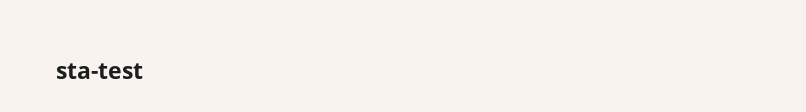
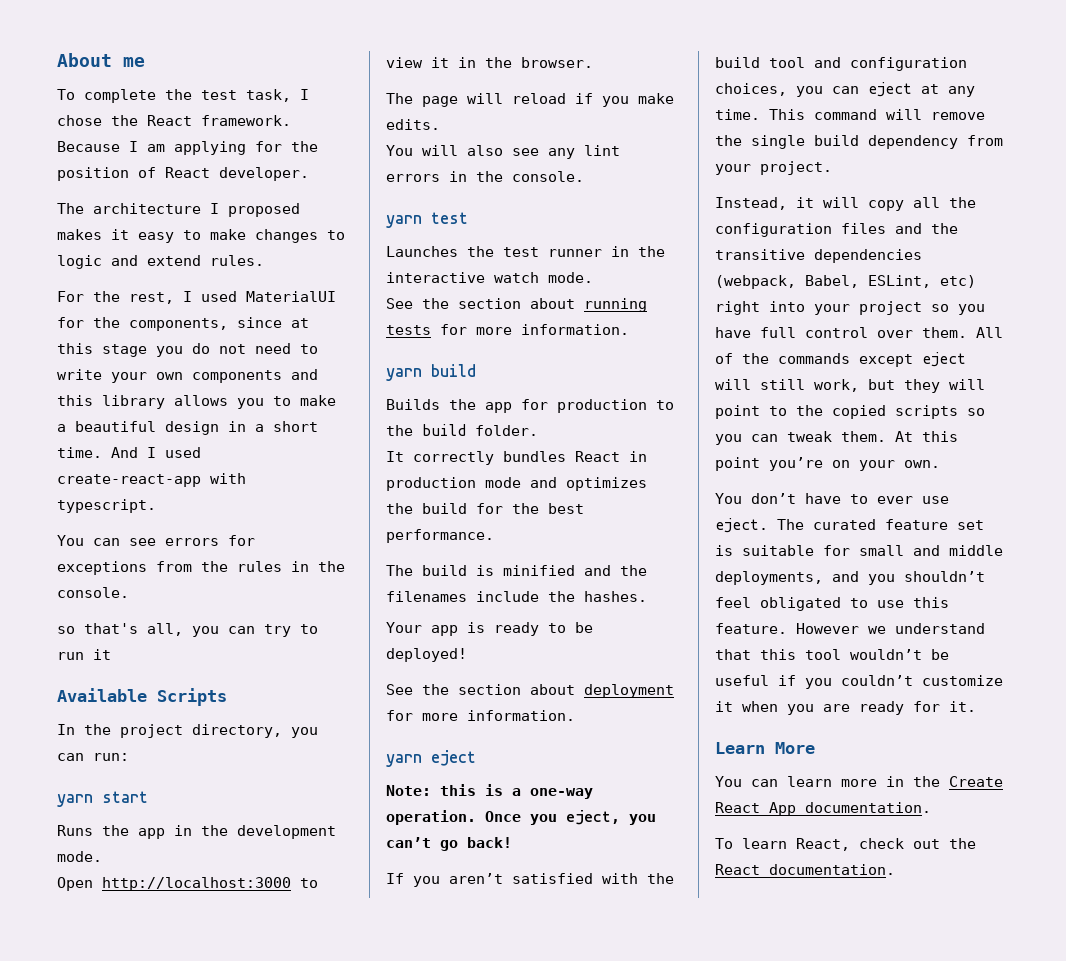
- sta-test
+ About me
+ To complete the test task, I chose the React framework. Because I am applying for the position of React developer.
+ The architecture I proposed makes it easy to make changes to logic and extend rules.
+ For the rest, I used MaterialUI for the components, since at this stage you do not need to write your own components and this library allows you to make a beautiful design in a short time. And I used create-react-app with typescript.
+ You can see errors for exceptions from the rules in the console.
+ so that's all, you can try to run it
+ Available Scripts
+ In the project directory, you can run:
+ yarn start
+ Runs the app in the development mode.
+ Open http://localhost:3000 to view it in the browser.
+ The page will reload if you make edits.
+ You will also see any lint errors in the console.
+ yarn test
+ Launches the test runner in the interactive watch mode.
+ See the section about running tests for more information.
+ yarn build
+ Builds the app for production to the build folder.
+ It correctly bundles React in production mode and optimizes the build for the best performance.
+ The build is minified and the filenames include the hashes.
+ Your app is ready to be deployed!
+ See the section about deployment for more information.
+ yarn eject
+ Note: this is a one-way operation. Once you eject, you can’t go back!
+ If you aren’t satisfied with the build tool and configuration choices, you can eject at any time. This command will remove the single build dependency from your project.
+ Instead, it will copy all the configuration files and the transitive dependencies (webpack, Babel, ESLint, etc) right into your project so you have full control over them. All of the commands except eject will still work, but they will point to the copied scripts so you can tweak them. At this point you’re on your own.
+ You don’t have to ever use eject. The curated feature set is suitable for small and middle deployments, and you shouldn’t feel obligated to use this feature. However we understand that this tool wouldn’t be useful if you couldn’t customize it when you are ready for it.
+ Learn More
+ You can learn more in the Create React App documentation.
+ To learn React, check out the React documentation.

